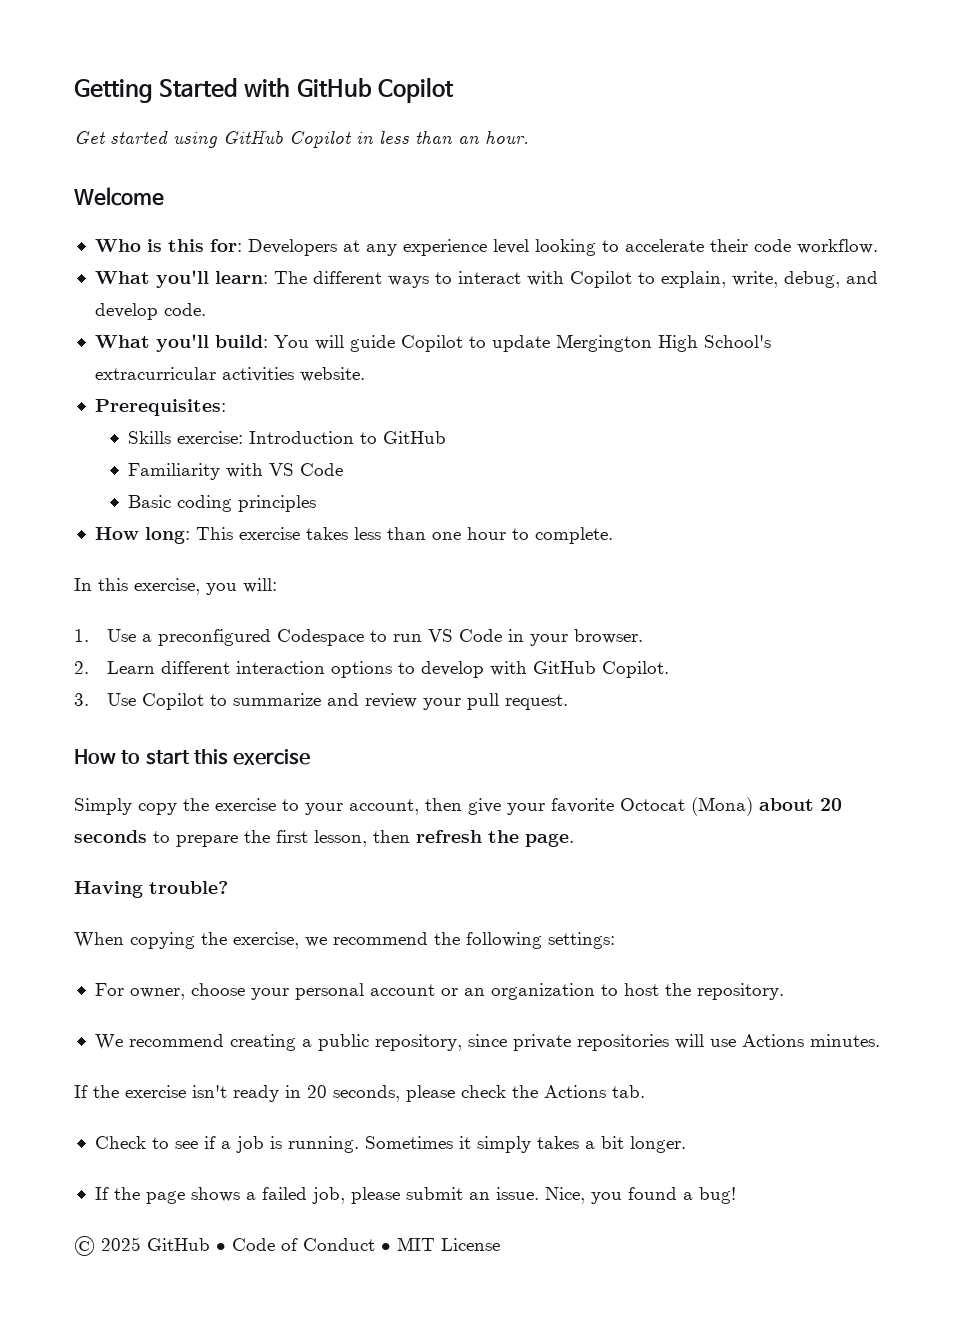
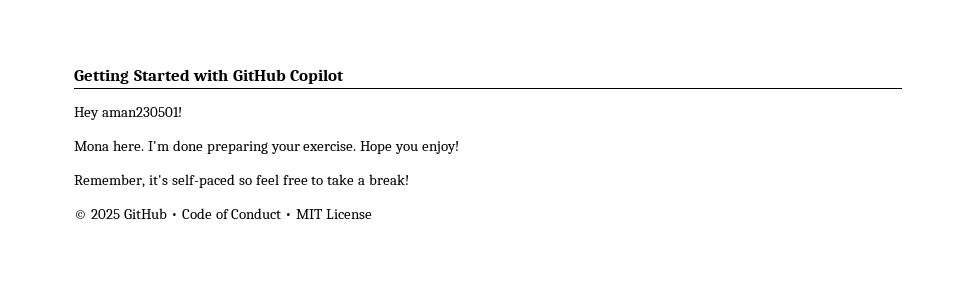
- Get started using GitHub Copilot in less than an hour.
- Welcome
- Who is this for: Developers at any experience level looking to accelerate their code workflow.
- What you'll learn: The different ways to interact with Copilot to explain, write, debug, and develop code.
- What you'll build: You will guide Copilot to update Mergington High School's extracurricular activities website.
- Prerequisites:
- Skills exercise: Introduction to GitHub
- Familiarity with VS Code
- Basic coding principles
- How long: This exercise takes less than one hour to complete.
- In this exercise, you will:
- 1. Use a preconfigured Codespace to run VS Code in your browser.
- 2. Learn different interaction options to develop with GitHub Copilot.
- 3. Use Copilot to summarize and review your pull request.
- How to start this exercise
- Simply copy the exercise to your account, then give your favorite Octocat (Mona) about 20 seconds to prepare the first lesson, then refresh the page.
- Having trouble?
- When copying the exercise, we recommend the following settings:
- For owner, choose your personal account or an organization to host the repository.
- We recommend creating a public repository, since private repositories will use Actions minutes.
- If the exercise isn't ready in 20 seconds, please check the Actions tab.
- Check to see if a job is running. Sometimes it simply takes a bit longer.
- If the page shows a failed job, please submit an issue. Nice, you found a bug!
+ Hey aman230501!
+ Mona here. I'm done preparing your exercise. Hope you enjoy!
+ Remember, it's self-paced so feel free to take a break!

